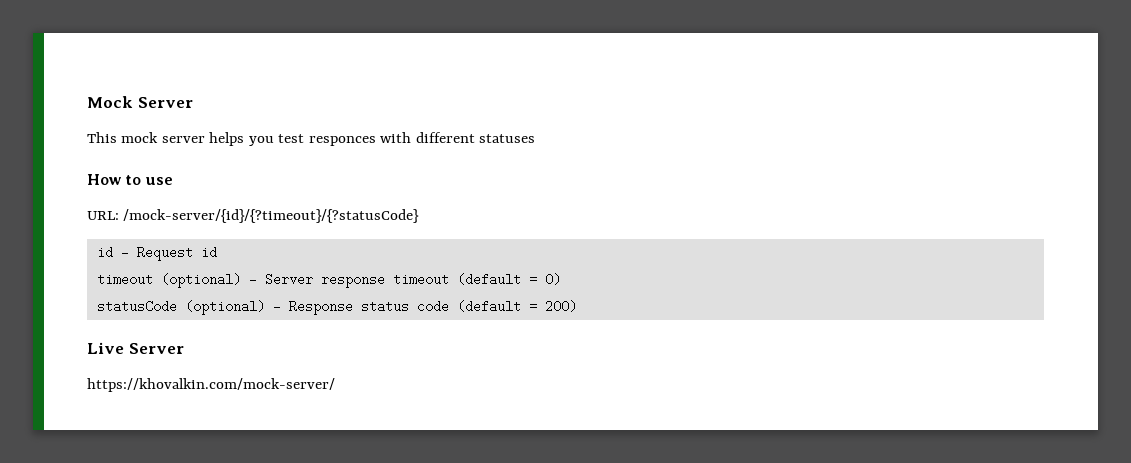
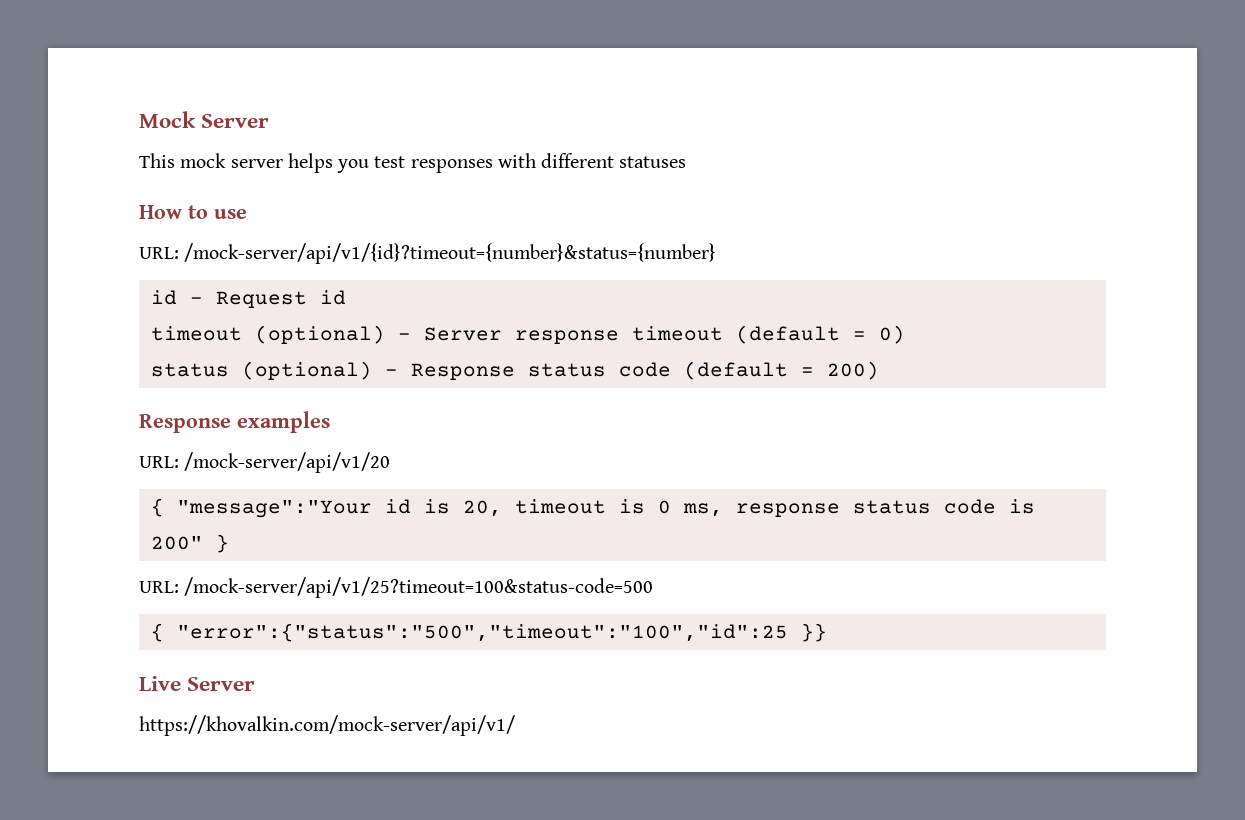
- This mock server helps you test responces with different statuses
+ This mock server helps you test responses with different statuses
- URL: /mock-server/{id}/{?timeout}/{?statusCode}
+ URL: /mock-server/api/v1/{id}?timeout={number}&status={number}
- statusCode (optional) - Response status code (default = 200)
+ status (optional) - Response status code (default = 200)
+ Response examples
+ URL: /mock-server/api/v1/20
+ { "message":"Your id is 20, timeout is 0 ms, response status code is 200" }
+ URL: /mock-server/api/v1/25?timeout=100&status-code=500
+ { "error":{"status":"500","timeout":"100","id":25 }}
- https://khovalkin.com/mock-server/
+ https://khovalkin.com/mock-server/api/v1/

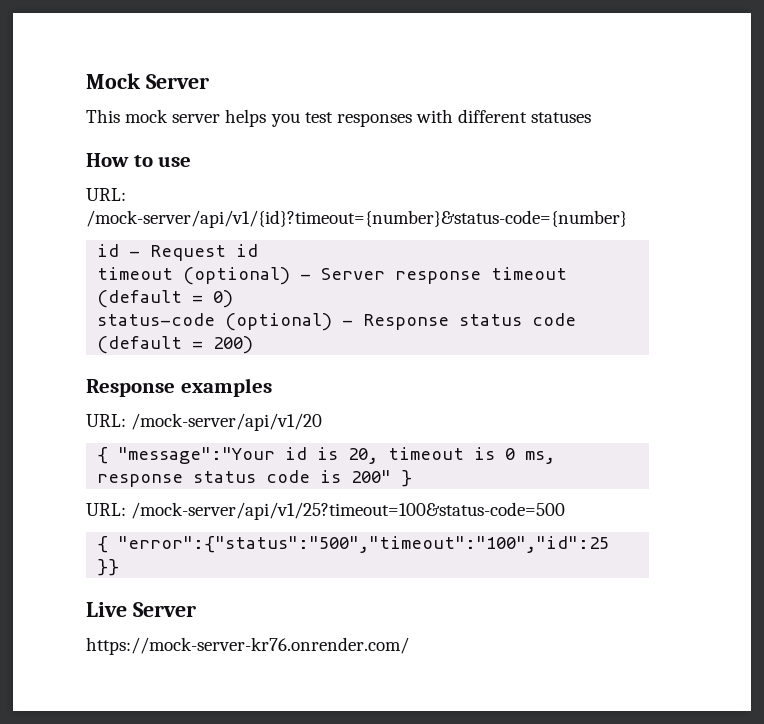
- URL: /mock-server/api/v1/{id}?timeout={number}&status={number}
+ URL: /mock-server/api/v1/{id}?timeout={number}&status-code={number}
- status (optional) - Response status code (default = 200)
+ status-code (optional) - Response status code (default = 200)
- https://khovalkin.com/mock-server/api/v1/
+ https://mock-server-kr76.onrender.com/

